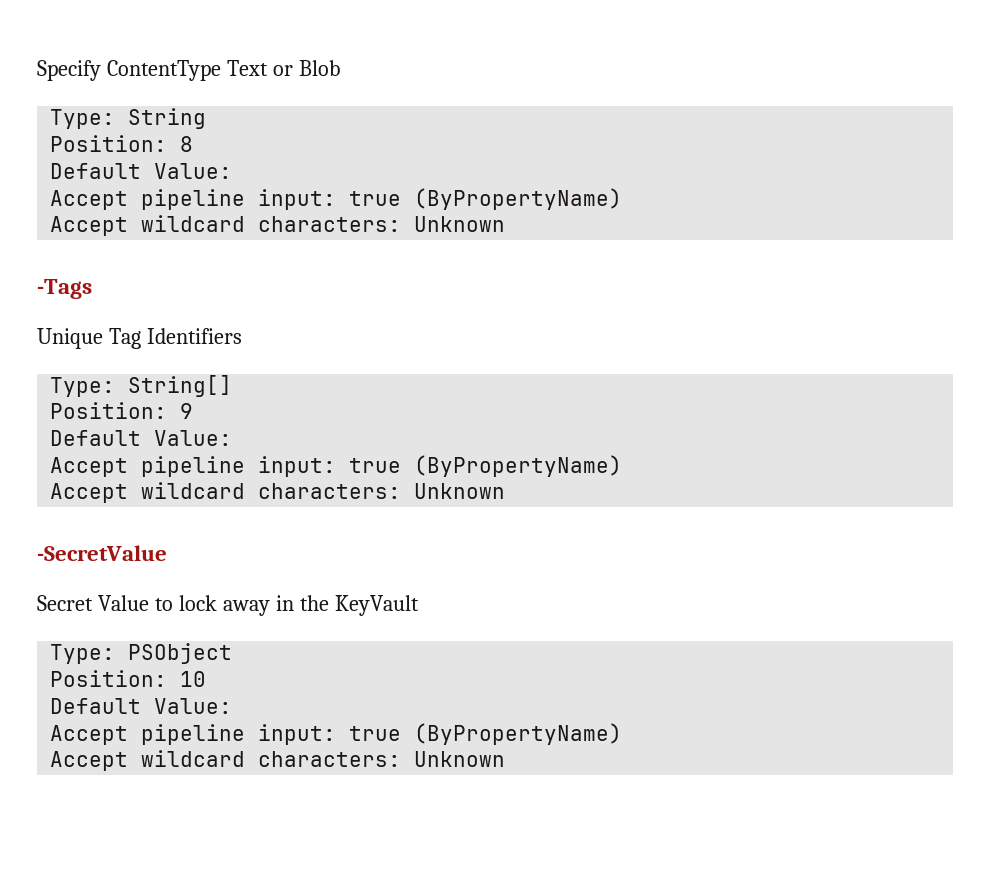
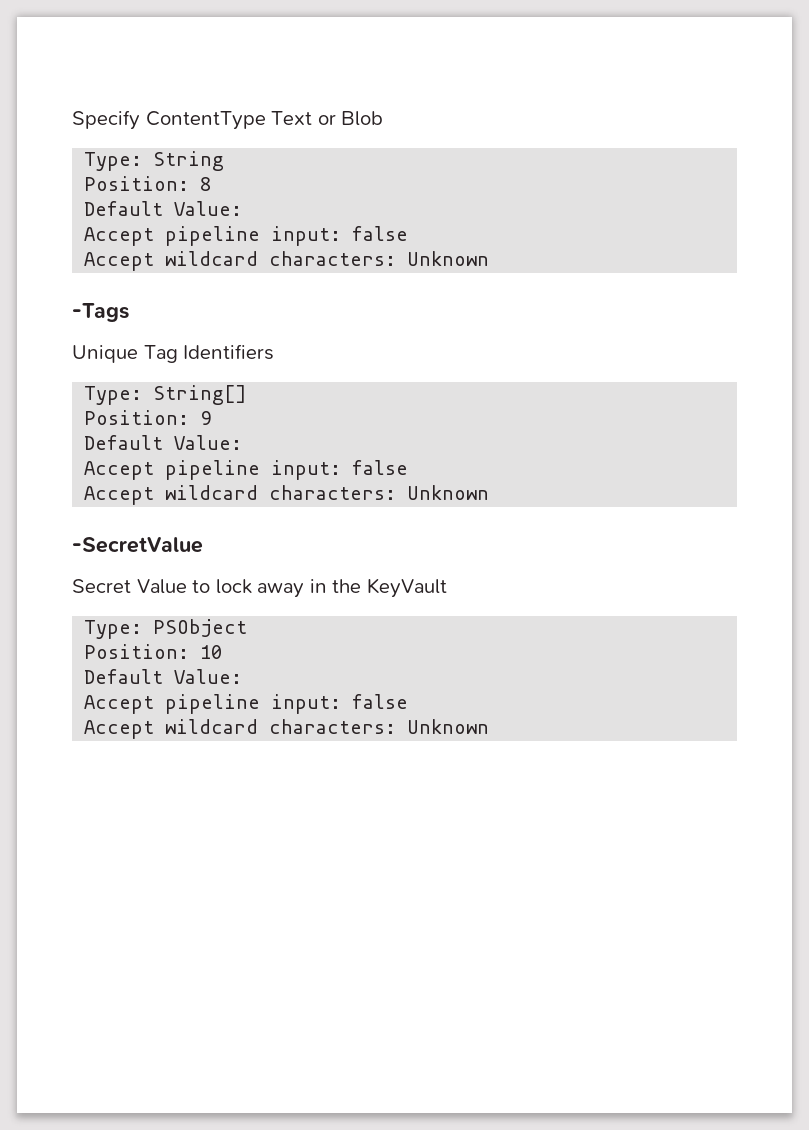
  Position: 8
  Default Value:
- Accept pipeline input: true (ByPropertyName)
+ Accept pipeline input: false
  Position: 9
  Default Value:
- Accept pipeline input: true (ByPropertyName)
+ Accept pipeline input: false
  Position: 10
  Default Value:
- Accept pipeline input: true (ByPropertyName)
+ Accept pipeline input: false

